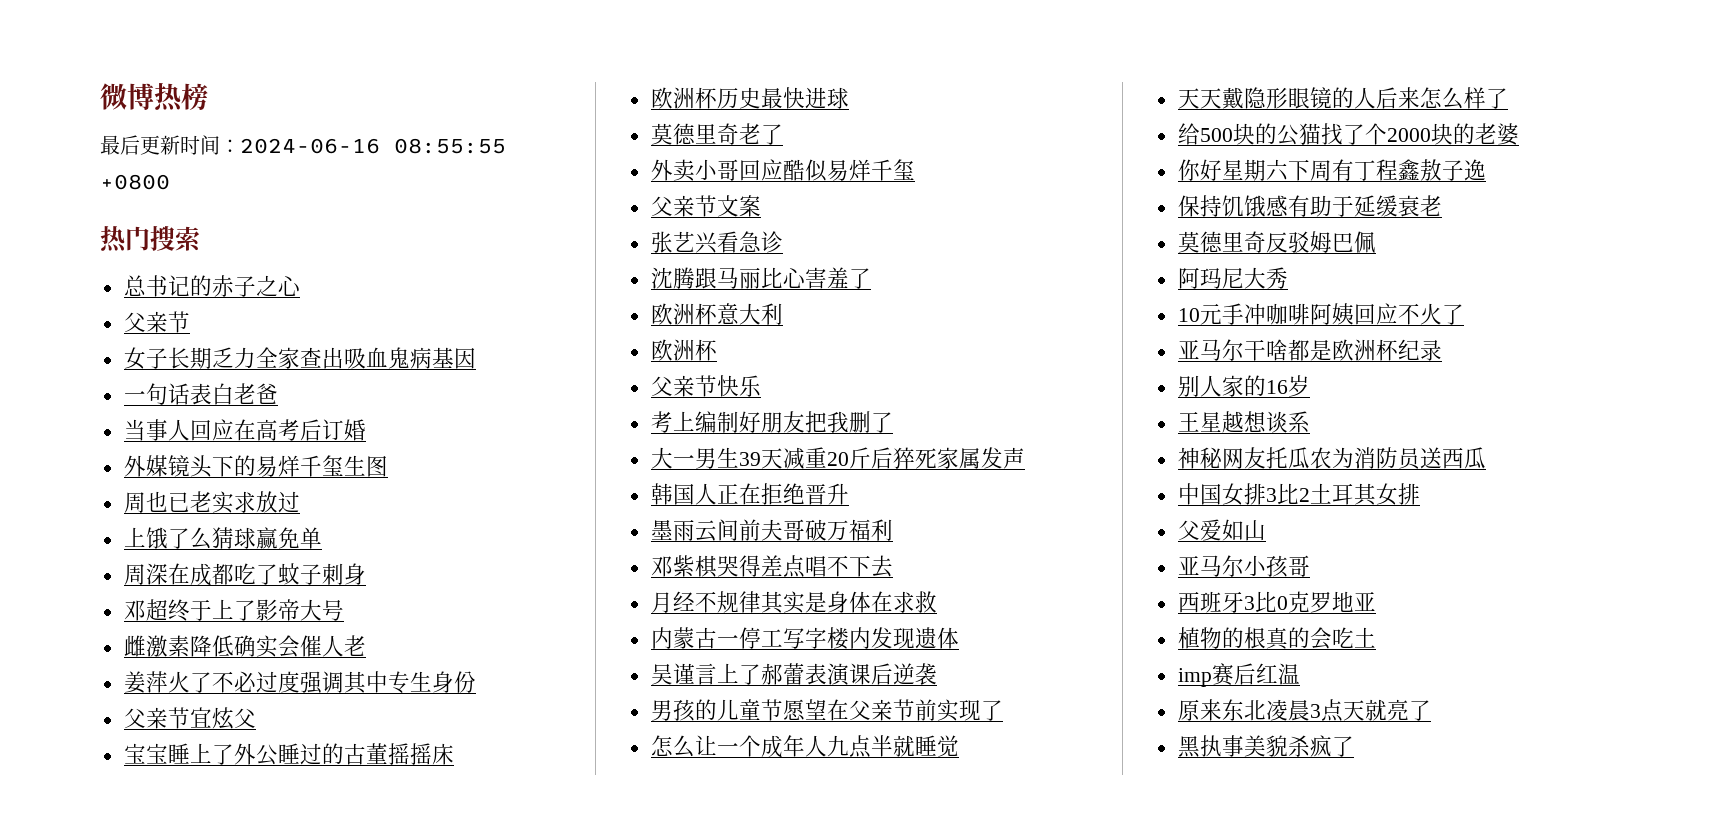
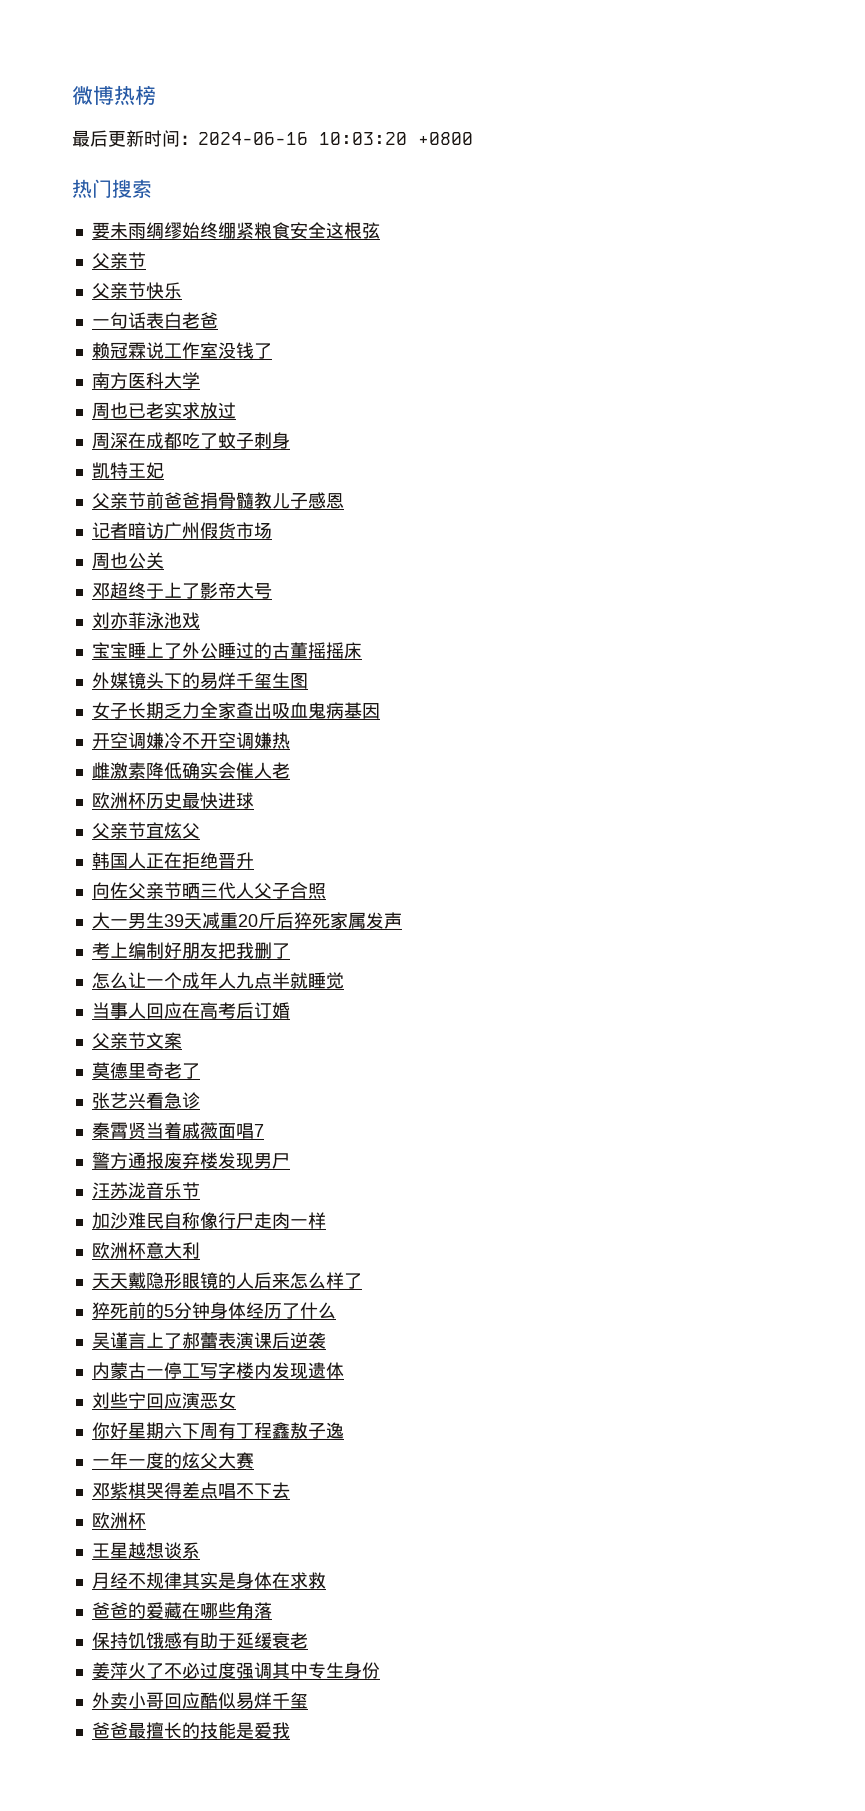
- 最后更新时间：2024-06-16 08:55:55 +0800
+ 最后更新时间：2024-06-16 10:03:20 +0800
- 总书记的赤子之心
+ 要未雨绸缪始终绷紧粮食安全这根弦
  父亲节
+ 父亲节快乐
+ 一句话表白老爸
+ 赖冠霖说工作室没钱了
+ 南方医科大学
+ 周也已老实求放过
+ 周深在成都吃了蚊子刺身
+ 凯特王妃
+ 父亲节前爸爸捐骨髓教儿子感恩
+ 记者暗访广州假货市场
+ 周也公关
+ 邓超终于上了影帝大号
+ 刘亦菲泳池戏
+ 宝宝睡上了外公睡过的古董摇摇床
+ 外媒镜头下的易烊千玺生图
- 一句话表白老爸
+ 开空调嫌冷不开空调嫌热
+ 雌激素降低确实会催人老
+ 欧洲杯历史最快进球
+ 父亲节宜炫父
+ 韩国人正在拒绝晋升
+ 向佐父亲节晒三代人父子合照
+ 大一男生39天减重20斤后猝死家属发声
+ 考上编制好朋友把我删了
+ 怎么让一个成年人九点半就睡觉
- 外媒镜头下的易烊千玺生图
- 周也已老实求放过
- 上饿了么猜球赢免单
- 周深在成都吃了蚊子刺身
- 邓超终于上了影帝大号
- 雌激素降低确实会催人老
+ 父亲节文案
+ 莫德里奇老了
+ 张艺兴看急诊
+ 秦霄贤当着戚薇面唱7
+ 警方通报废弃楼发现男尸
+ 汪苏泷音乐节
+ 加沙难民自称像行尸走肉一样
+ 欧洲杯意大利
+ 天天戴隐形眼镜的人后来怎么样了
+ 猝死前的5分钟身体经历了什么
+ 吴谨言上了郝蕾表演课后逆袭
+ 内蒙古一停工写字楼内发现遗体
+ 刘些宁回应演恶女
+ 你好星期六下周有丁程鑫敖子逸
+ 一年一度的炫父大赛
+ 邓紫棋哭得差点唱不下去
+ 欧洲杯
+ 王星越想谈系
+ 月经不规律其实是身体在求救
+ 爸爸的爱藏在哪些角落
+ 保持饥饿感有助于延缓衰老
- 父亲节宜炫父
- 宝宝睡上了外公睡过的古董摇摇床
- 欧洲杯历史最快进球
- 莫德里奇老了
- 父亲节文案
- 张艺兴看急诊
- 沈腾跟马丽比心害羞了
- 欧洲杯意大利
- 欧洲杯
- 父亲节快乐
- 考上编制好朋友把我删了
- 大一男生39天减重20斤后猝死家属发声
- 韩国人正在拒绝晋升
- 墨雨云间前夫哥破万福利
- 邓紫棋哭得差点唱不下去
- 月经不规律其实是身体在求救
- 内蒙古一停工写字楼内发现遗体
- 吴谨言上了郝蕾表演课后逆袭
- 男孩的儿童节愿望在父亲节前实现了
- 怎么让一个成年人九点半就睡觉
- 天天戴隐形眼镜的人后来怎么样了
- 给500块的公猫找了个2000块的老婆
- 你好星期六下周有丁程鑫敖子逸
- 保持饥饿感有助于延缓衰老
- 莫德里奇反驳姆巴佩
- 阿玛尼大秀
- 10元手冲咖啡阿姨回应不火了
- 亚马尔干啥都是欧洲杯纪录
- 别人家的16岁
- 王星越想谈系
- 神秘网友托瓜农为消防员送西瓜
- 中国女排3比2土耳其女排
- 父爱如山
- 亚马尔小孩哥
- 西班牙3比0克罗地亚
- 植物的根真的会吃土
- imp赛后红温
- 原来东北凌晨3点天就亮了
- 黑执事美貌杀疯了
+ 爸爸最擅长的技能是爱我

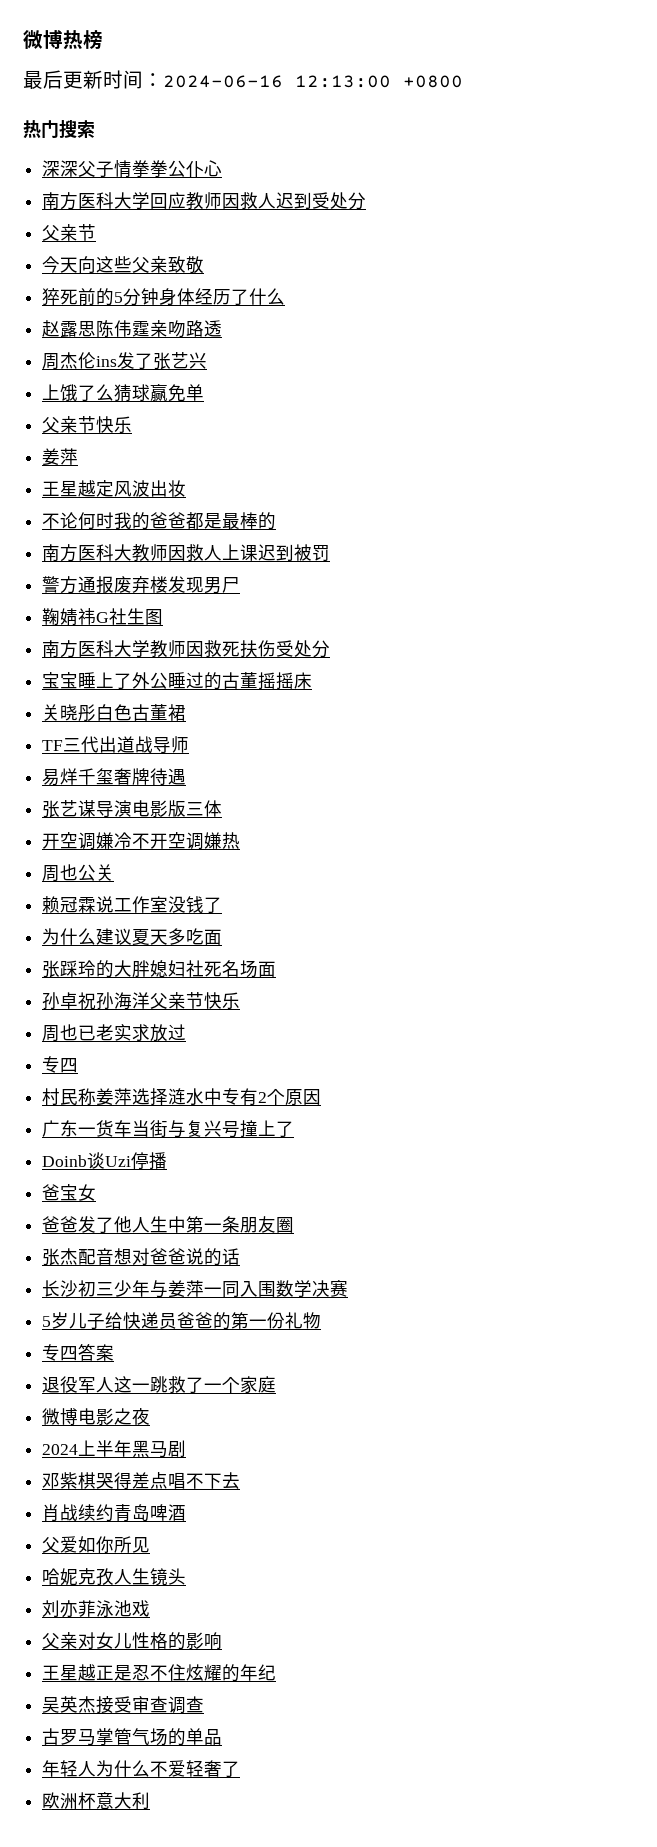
- 最后更新时间：2024-06-16 10:03:20 +0800
+ 最后更新时间：2024-06-16 12:13:00 +0800
- 要未雨绸缪始终绷紧粮食安全这根弦
+ 深深父子情拳拳公仆心
+ 南方医科大学回应教师因救人迟到受处分
  父亲节
+ 今天向这些父亲致敬
+ 猝死前的5分钟身体经历了什么
+ 赵露思陈伟霆亲吻路透
+ 周杰伦ins发了张艺兴
+ 上饿了么猜球赢免单
  父亲节快乐
- 一句话表白老爸
- 赖冠霖说工作室没钱了
- 南方医科大学
- 周也已老实求放过
- 周深在成都吃了蚊子刺身
- 凯特王妃
- 父亲节前爸爸捐骨髓教儿子感恩
- 记者暗访广州假货市场
- 周也公关
- 邓超终于上了影帝大号
- 刘亦菲泳池戏
+ 姜萍
+ 王星越定风波出妆
+ 不论何时我的爸爸都是最棒的
+ 南方医科大教师因救人上课迟到被罚
+ 警方通报废弃楼发现男尸
+ 鞠婧祎G社生图
+ 南方医科大学教师因救死扶伤受处分
- 外媒镜头下的易烊千玺生图
- 女子长期乏力全家查出吸血鬼病基因
+ 关晓彤白色古董裙
+ TF三代出道战导师
+ 易烊千玺奢牌待遇
+ 张艺谋导演电影版三体
- 雌激素降低确实会催人老
- 欧洲杯历史最快进球
- 父亲节宜炫父
- 韩国人正在拒绝晋升
- 向佐父亲节晒三代人父子合照
- 大一男生39天减重20斤后猝死家属发声
- 考上编制好朋友把我删了
- 怎么让一个成年人九点半就睡觉
- 当事人回应在高考后订婚
- 父亲节文案
- 莫德里奇老了
- 张艺兴看急诊
- 秦霄贤当着戚薇面唱7
- 警方通报废弃楼发现男尸
- 汪苏泷音乐节
- 加沙难民自称像行尸走肉一样
- 欧洲杯意大利
- 天天戴隐形眼镜的人后来怎么样了
- 猝死前的5分钟身体经历了什么
- 吴谨言上了郝蕾表演课后逆袭
- 内蒙古一停工写字楼内发现遗体
- 刘些宁回应演恶女
- 你好星期六下周有丁程鑫敖子逸
- 一年一度的炫父大赛
+ 周也公关
+ 赖冠霖说工作室没钱了
+ 为什么建议夏天多吃面
+ 张踩玲的大胖媳妇社死名场面
+ 孙卓祝孙海洋父亲节快乐
+ 周也已老实求放过
+ 专四
+ 村民称姜萍选择涟水中专有2个原因
+ 广东一货车当街与复兴号撞上了
+ Doinb谈Uzi停播
+ 爸宝女
+ 爸爸发了他人生中第一条朋友圈
+ 张杰配音想对爸爸说的话
+ 长沙初三少年与姜萍一同入围数学决赛
+ 5岁儿子给快递员爸爸的第一份礼物
+ 专四答案
+ 退役军人这一跳救了一个家庭
+ 微博电影之夜
+ 2024上半年黑马剧
  邓紫棋哭得差点唱不下去
- 欧洲杯
- 王星越想谈系
- 月经不规律其实是身体在求救
- 爸爸的爱藏在哪些角落
- 保持饥饿感有助于延缓衰老
- 姜萍火了不必过度强调其中专生身份
- 外卖小哥回应酷似易烊千玺
- 爸爸最擅长的技能是爱我
+ 肖战续约青岛啤酒
+ 父爱如你所见
+ 哈妮克孜人生镜头
+ 刘亦菲泳池戏
+ 父亲对女儿性格的影响
+ 王星越正是忍不住炫耀的年纪
+ 吴英杰接受审查调查
+ 古罗马掌管气场的单品
+ 年轻人为什么不爱轻奢了
+ 欧洲杯意大利

